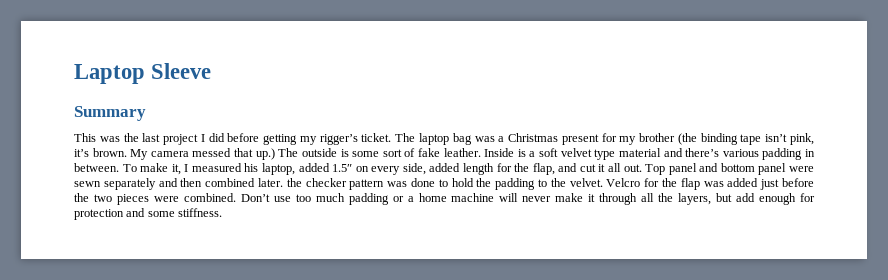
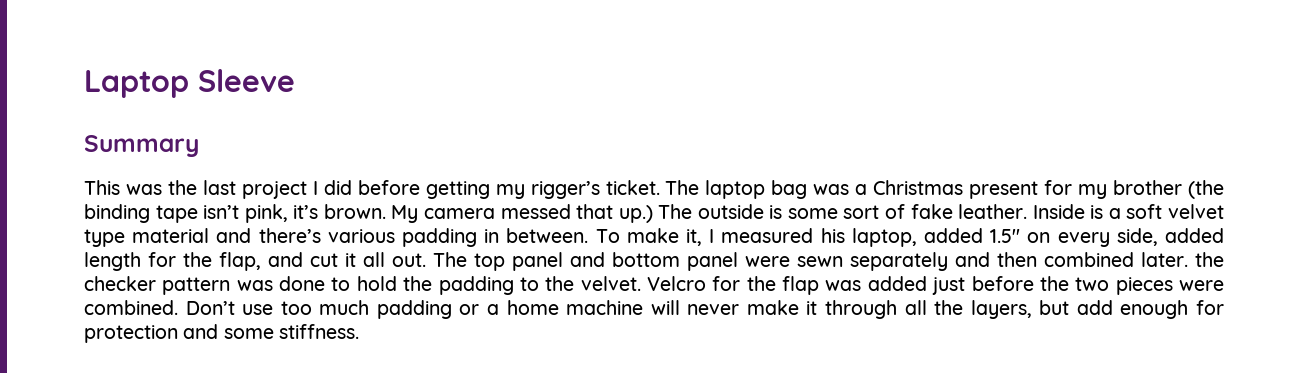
- Top panel and bottom panel were sewn separately and then combined later. the checker pattern was done to hold the padding to the velvet.
+ The top panel and bottom panel were sewn separately and then combined later. the checker pattern was done to hold the padding to the velvet.

